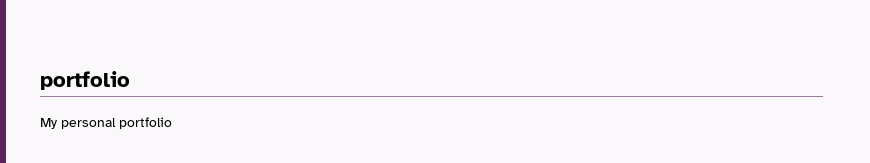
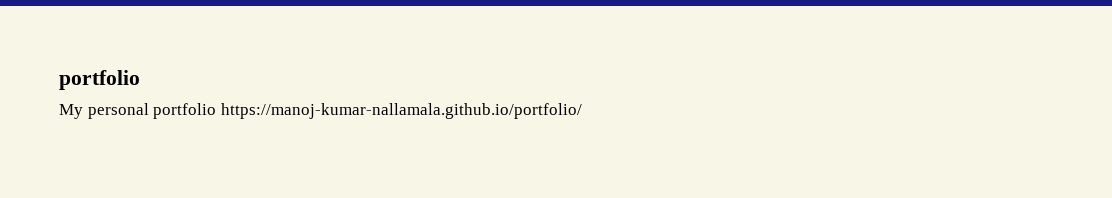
- My personal portfolio
+ My personal portfolio https://manoj-kumar-nallamala.github.io/portfolio/

